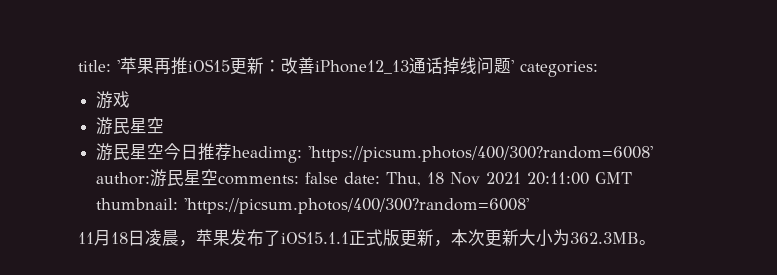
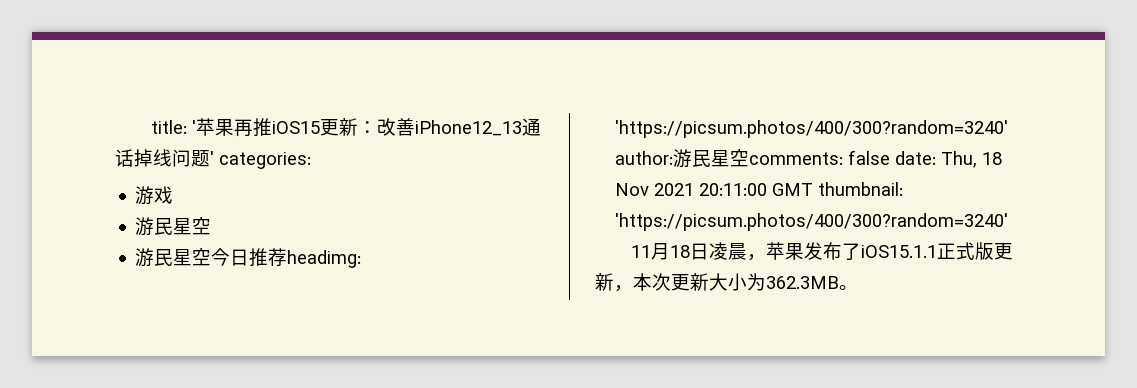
- 游民星空今日推荐headimg: 'https://picsum.photos/400/300?random=6008' author:游民星空comments: false date: Thu, 18 Nov 2021 20:11:00 GMT thumbnail: 'https://picsum.photos/400/300?random=6008'
+ 游民星空今日推荐headimg: 'https://picsum.photos/400/300?random=3240' author:游民星空comments: false date: Thu, 18 Nov 2021 20:11:00 GMT thumbnail: 'https://picsum.photos/400/300?random=3240'

